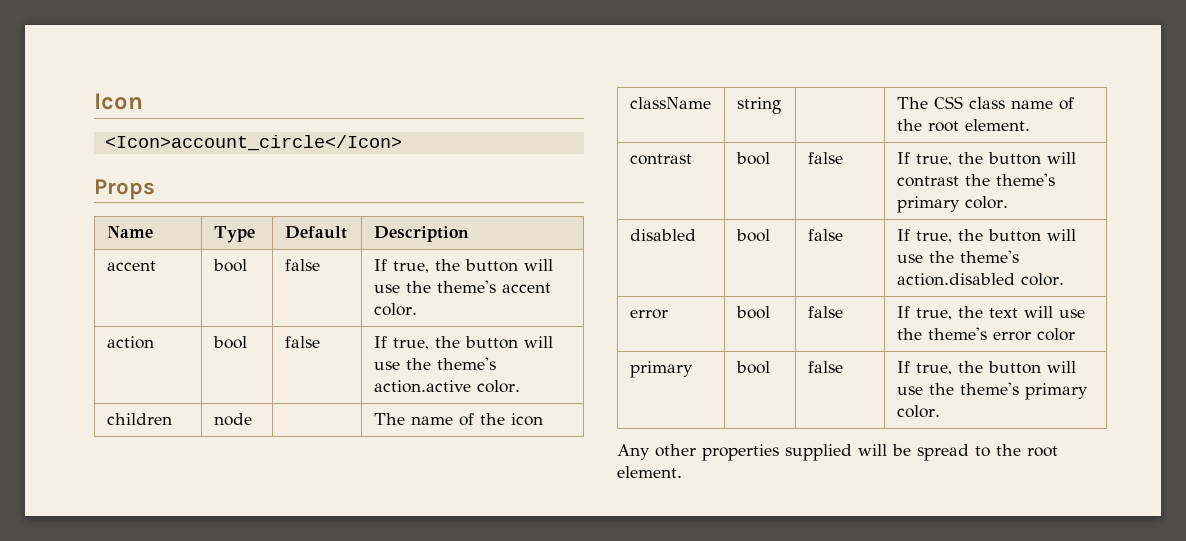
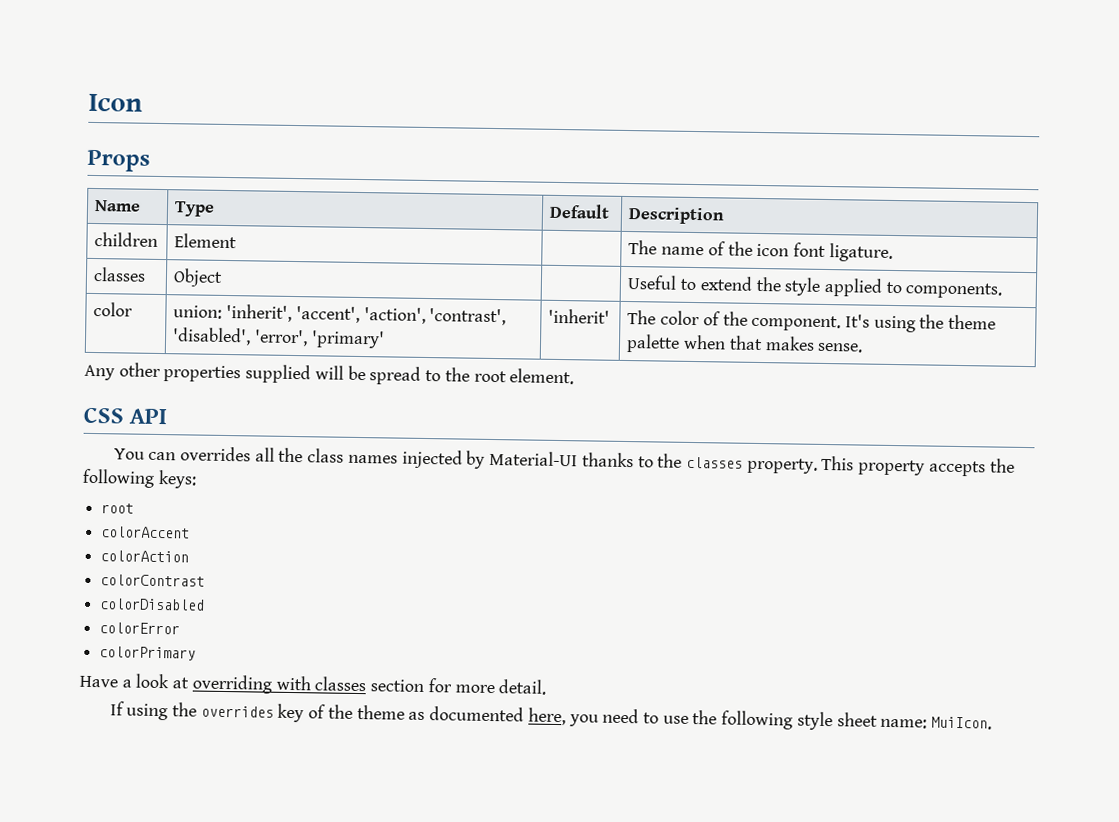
- <Icon>account_circle</Icon>
- accent | bool | false | If true, the button will use the theme's accent color.
- action | bool | false | If true, the button will use the theme's action.active color.
- children | node | | The name of the icon
- className | string | | The CSS class name of the root element.
- contrast | bool | false | If true, the button will contrast the theme's primary color.
- disabled | bool | false | If true, the button will use the theme's action.disabled color.
- error | bool | false | If true, the text will use the theme's error color
- primary | bool | false | If true, the button will use the theme's primary color.
+ children | Element | | The name of the icon font ligature.
+ classes | Object | | Useful to extend the style applied to components.
+ color | union: 'inherit', 'accent', 'action', 'contrast', 'disabled', 'error', 'primary' | 'inherit' | The color of the component. It's using the theme palette when that makes sense.
+ CSS API
+ You can overrides all the class names injected by Material-UI thanks to the classes property. This property accepts the following keys:
+ root
+ colorAccent
+ colorAction
+ colorContrast
+ colorDisabled
+ colorError
+ colorPrimary
+ Have a look at overriding with classes section for more detail.
+ If using the overrides key of the theme as documented here, you need to use the following style sheet name: MuiIcon.

